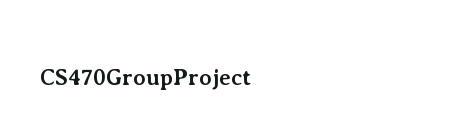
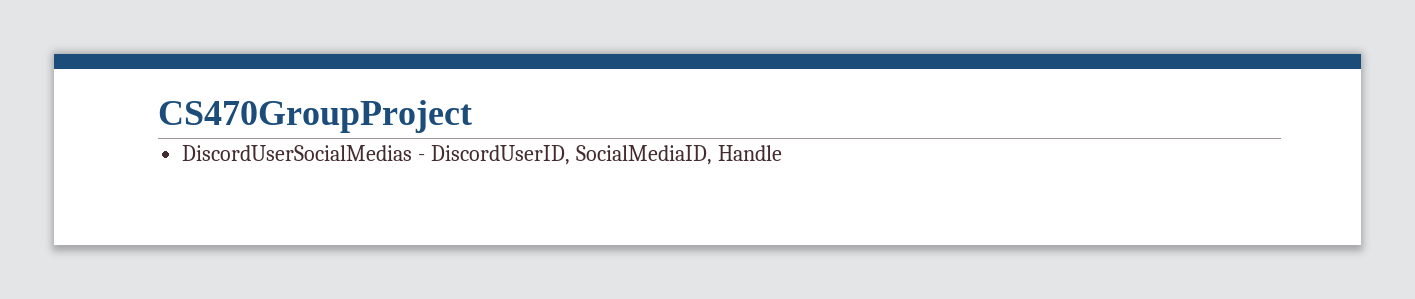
+ DiscordUserSocialMedias - DiscordUserID, SocialMediaID, Handle

